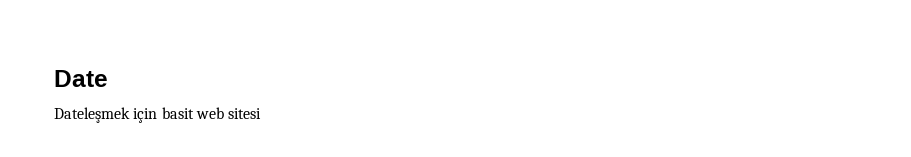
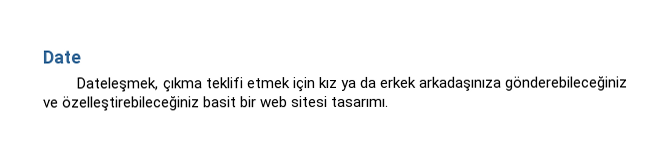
- Dateleşmek için basit web sitesi
+ Dateleşmek, çıkma teklifi etmek için kız ya da erkek arkadaşınıza gönderebileceğiniz ve özelleştirebileceğiniz basit bir web sitesi tasarımı.

